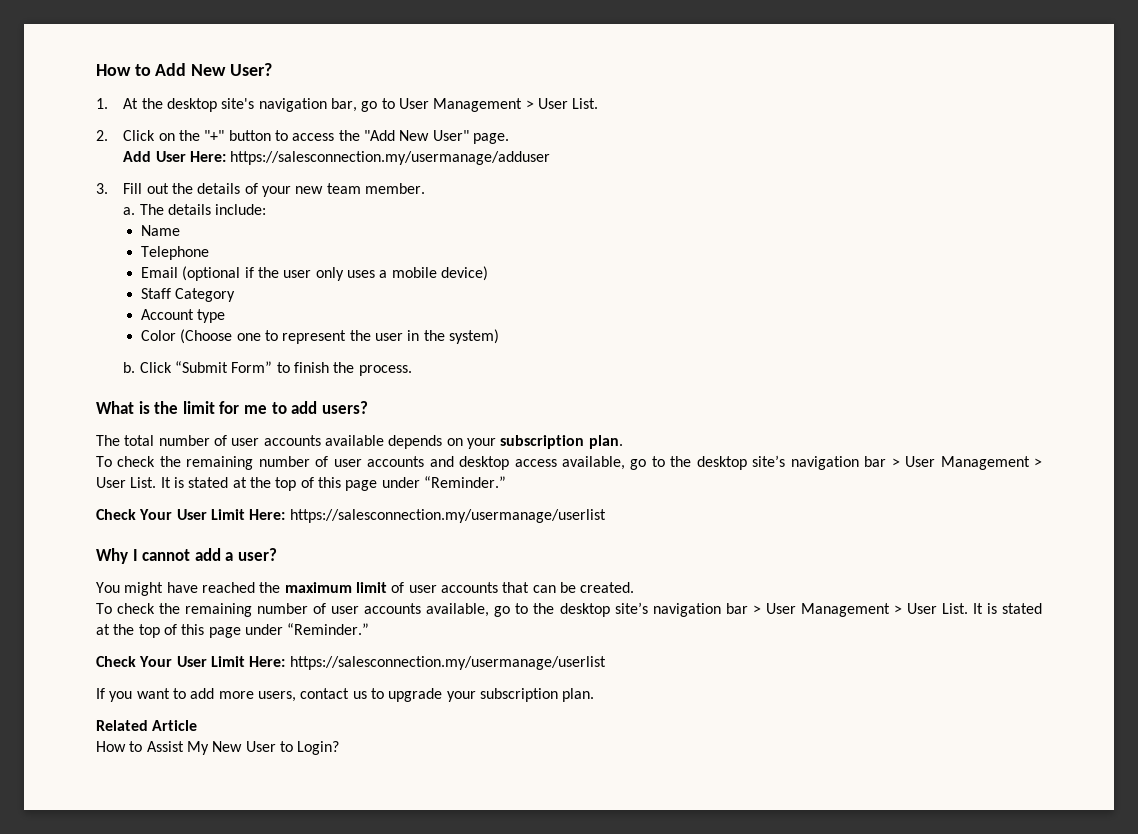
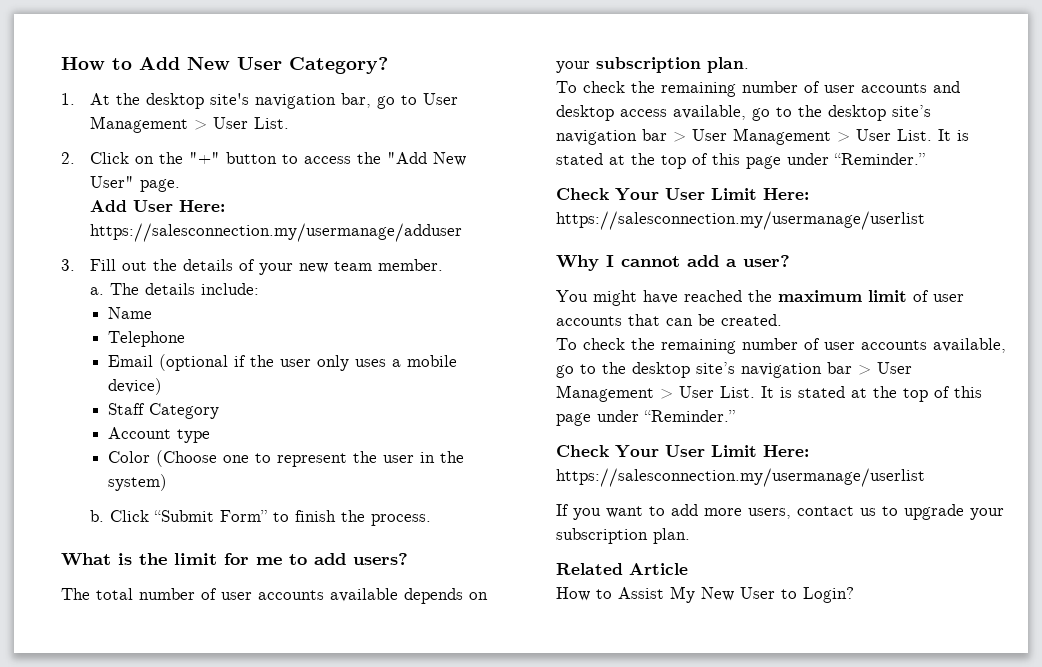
- How to Add New User?
+ How to Add New User Category?

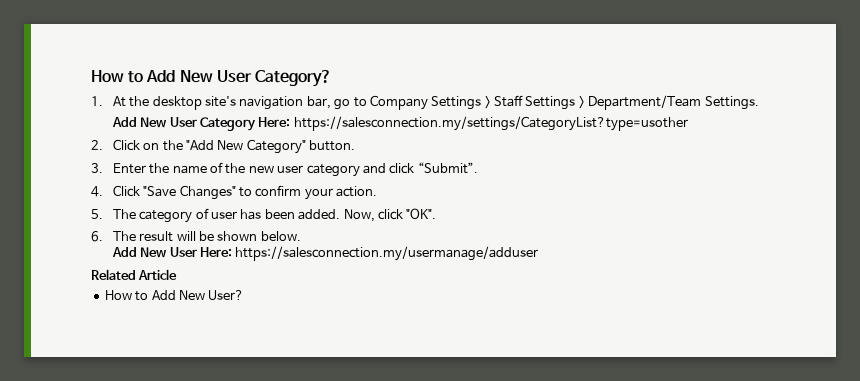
- 1. At the desktop site's navigation bar, go to User Management > User List.
- 2. Click on the "+" button to access the "Add New User" page.
- Add User Here: https://salesconnection.my/usermanage/adduser
+ 1. At the desktop site's navigation bar, go to Company Settings > Staff Settings > Department/Team Settings.
+ Add New User Category Here: https://salesconnection.my/settings/CategoryList?type=usother
+ 2. Click on the "Add New Category" button.
+ 3. Enter the name of the new user category and click “Submit”.
+ 4. Click "Save Changes" to confirm your action.
+ 5. The category of user has been added. Now, click "OK".
+ 6. The result will be shown below.
+ Add New User Here: https://salesconnection.my/usermanage/adduser
- 3. Fill out the details of your new team member.
- a. The details include:
- Name
- Telephone
- Email (optional if the user only uses a mobile device)
- Staff Category
- Account type
- Color (Choose one to represent the user in the system)
- b. Click “Submit Form” to finish the process.
- What is the limit for me to add users?
- The total number of user accounts available depends on your subscription plan.
- To check the remaining number of user accounts and desktop access available, go to the desktop site’s navigation bar > User Management > User List. It is stated at the top of this page under “Reminder.”
- Check Your User Limit Here: https://salesconnection.my/usermanage/userlist
- Why I cannot add a user?
- You might have reached the maximum limit of user accounts that can be created.
- To check the remaining number of user accounts available, go to the desktop site’s navigation bar > User Management > User List. It is stated at the top of this page under “Reminder.”
- Check Your User Limit Here: https://salesconnection.my/usermanage/userlist
- If you want to add more users, contact us to upgrade your subscription plan.
  Related Article
- How to Assist My New User to Login?
+ How to Add New User?

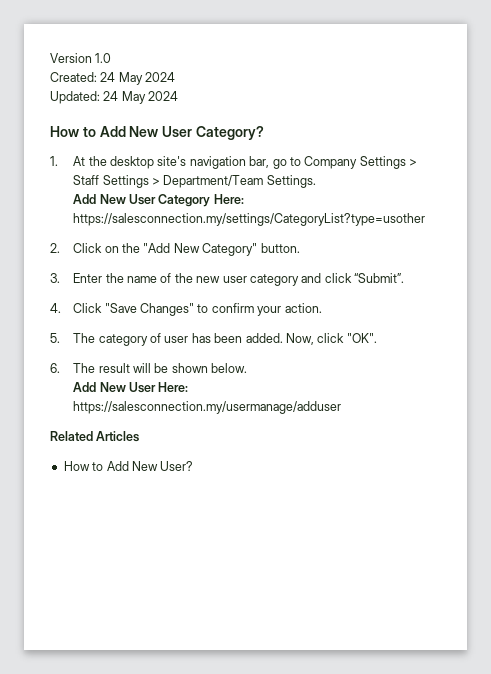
+ Version 1.0
+ Created: 24 May 2024
+ Updated: 24 May 2024
- Related Article
+ Related Articles

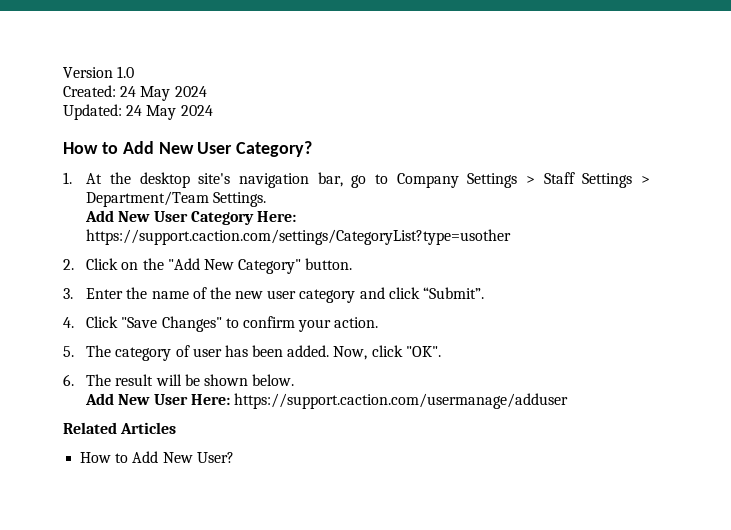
- Add New User Category Here: https://salesconnection.my/settings/CategoryList?type=usother
+ Add New User Category Here: https://support.caction.com/settings/CategoryList?type=usother
- Add New User Here: https://salesconnection.my/usermanage/adduser
+ Add New User Here: https://support.caction.com/usermanage/adduser

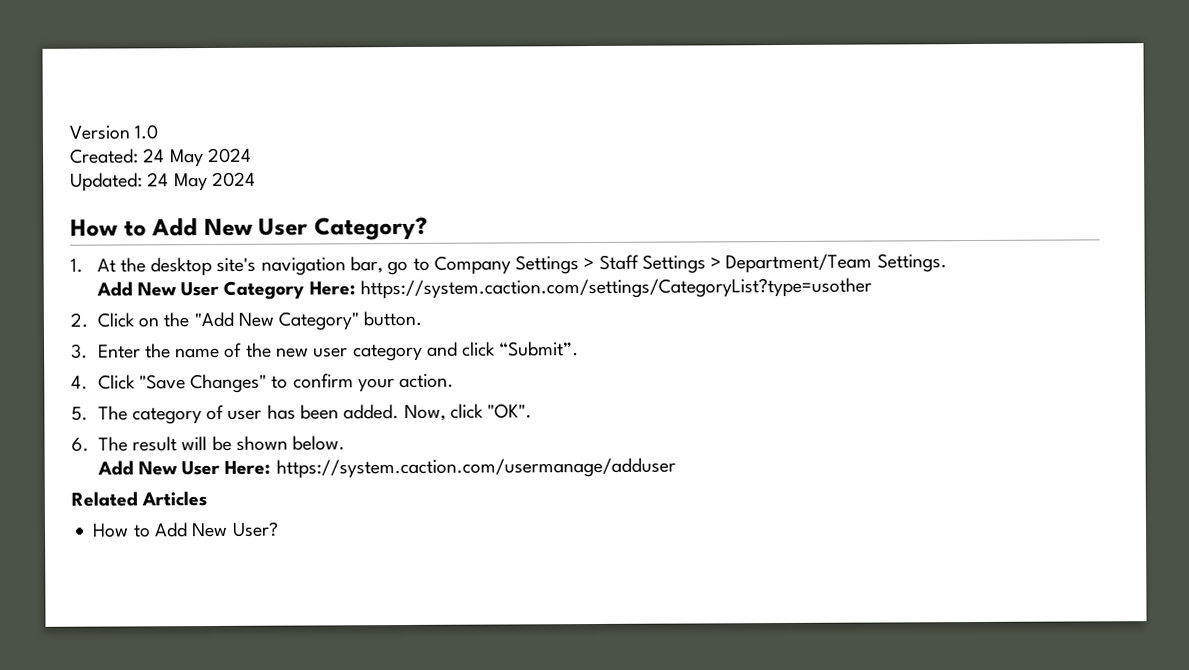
- Add New User Category Here: https://support.caction.com/settings/CategoryList?type=usother
+ Add New User Category Here: https://system.caction.com/settings/CategoryList?type=usother
- Add New User Here: https://support.caction.com/usermanage/adduser
+ Add New User Here: https://system.caction.com/usermanage/adduser

